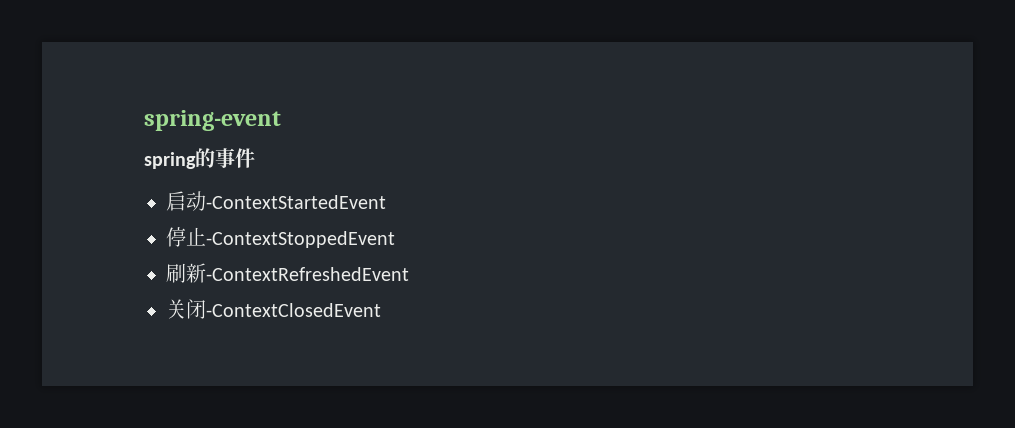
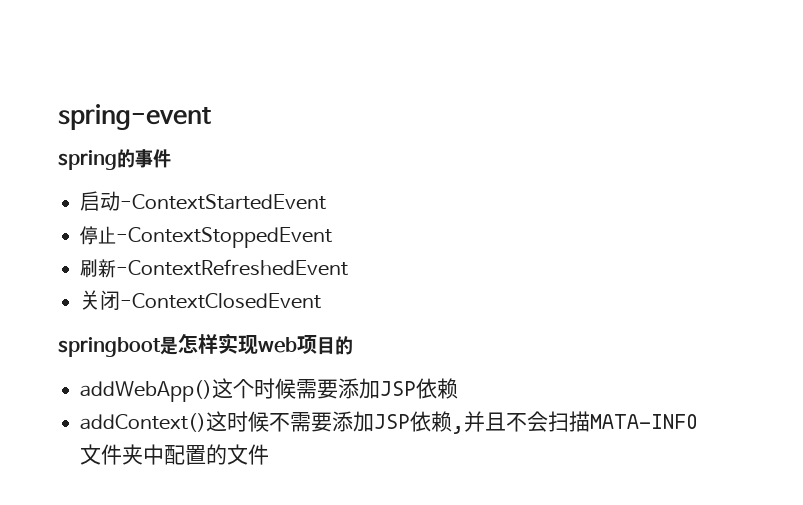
+ springboot是怎样实现web项目的
+ addWebApp()这个时候需要添加JSP依赖
+ addContext()这时候不需要添加JSP依赖,并且不会扫描MATA-INFO文件夹中配置的文件

